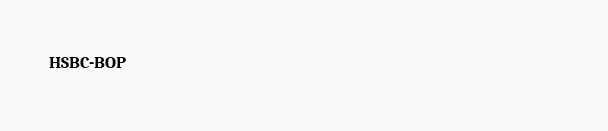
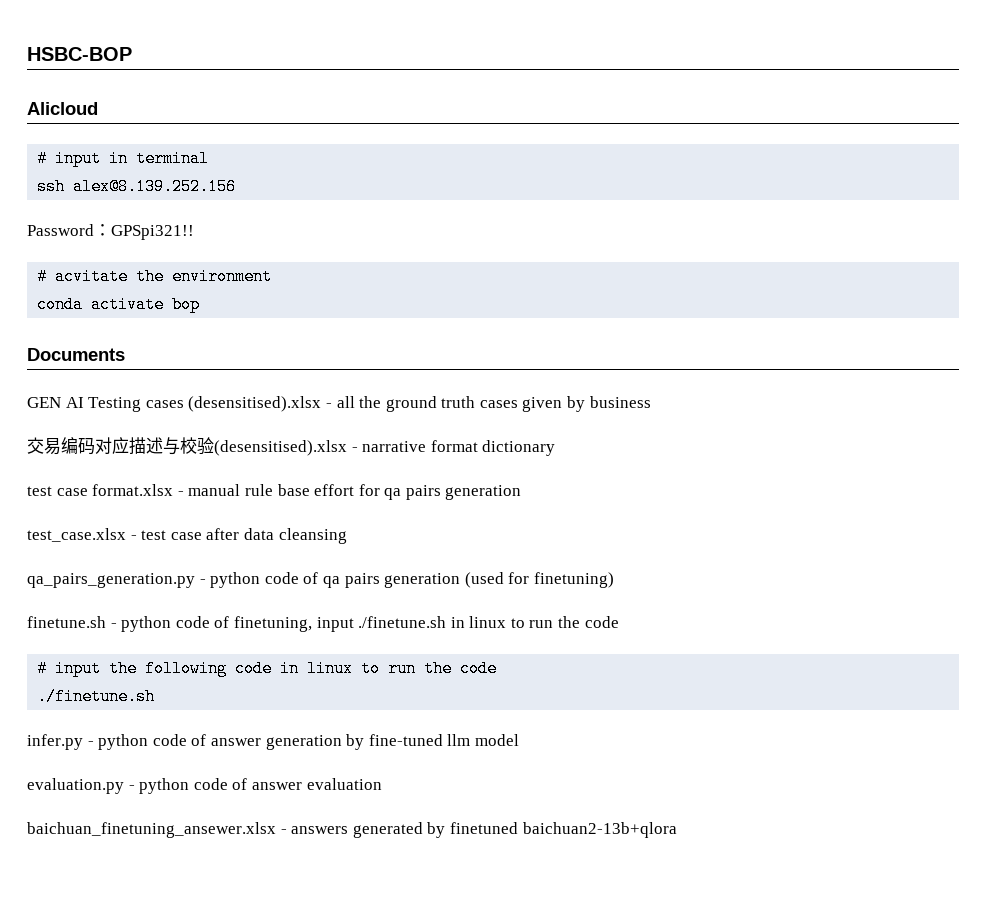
+ Alicloud
+ # input in terminal
+ ssh alex@8.139.252.156
+ Password：GPSpi321!!
+ # acvitate the environment
+ conda activate bop
+ Documents
+ GEN AI Testing cases (desensitised).xlsx - all the ground truth cases given by business
+ 交易编码对应描述与校验(desensitised).xlsx - narrative format dictionary
+ test case format.xlsx - manual rule base effort for qa pairs generation
+ test_case.xlsx - test case after data cleansing
+ qa_pairs_generation.py - python code of qa pairs generation (used for finetuning)
+ finetune.sh - python code of finetuning, input ./finetune.sh in linux to run the code
+ # input the following code in linux to run the code
+ ./finetune.sh
+ infer.py - python code of answer generation by fine-tuned llm model
+ evaluation.py - python code of answer evaluation
+ baichuan_finetuning_ansewer.xlsx - answers generated by finetuned baichuan2-13b+qlora

